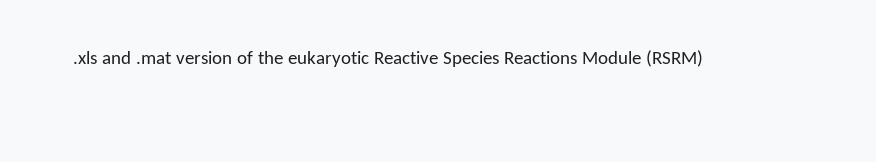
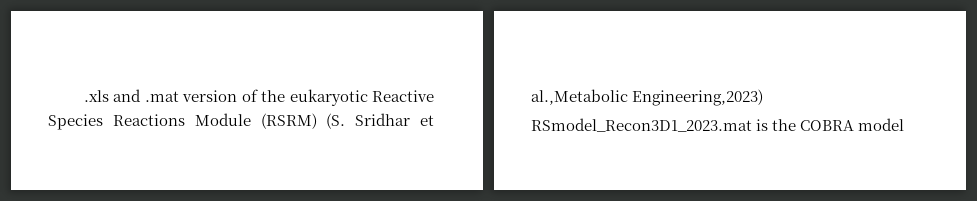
- .xls and .mat version of the eukaryotic Reactive Species Reactions Module (RSRM)
+ .xls and .mat version of the eukaryotic Reactive Species Reactions Module (RSRM) (S. Sridhar et al.,Metabolic Engineering,2023)
+ RSmodel_Recon3D1_2023.mat is the COBRA model

